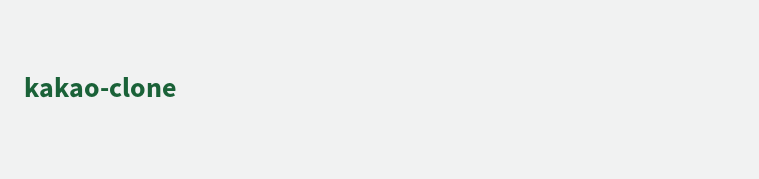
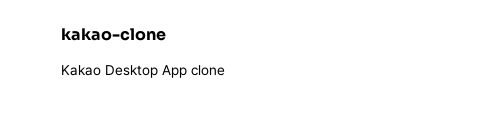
+ Kakao Desktop App clone

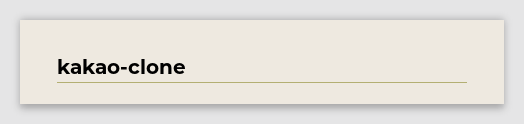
- Kakao Desktop App clone

